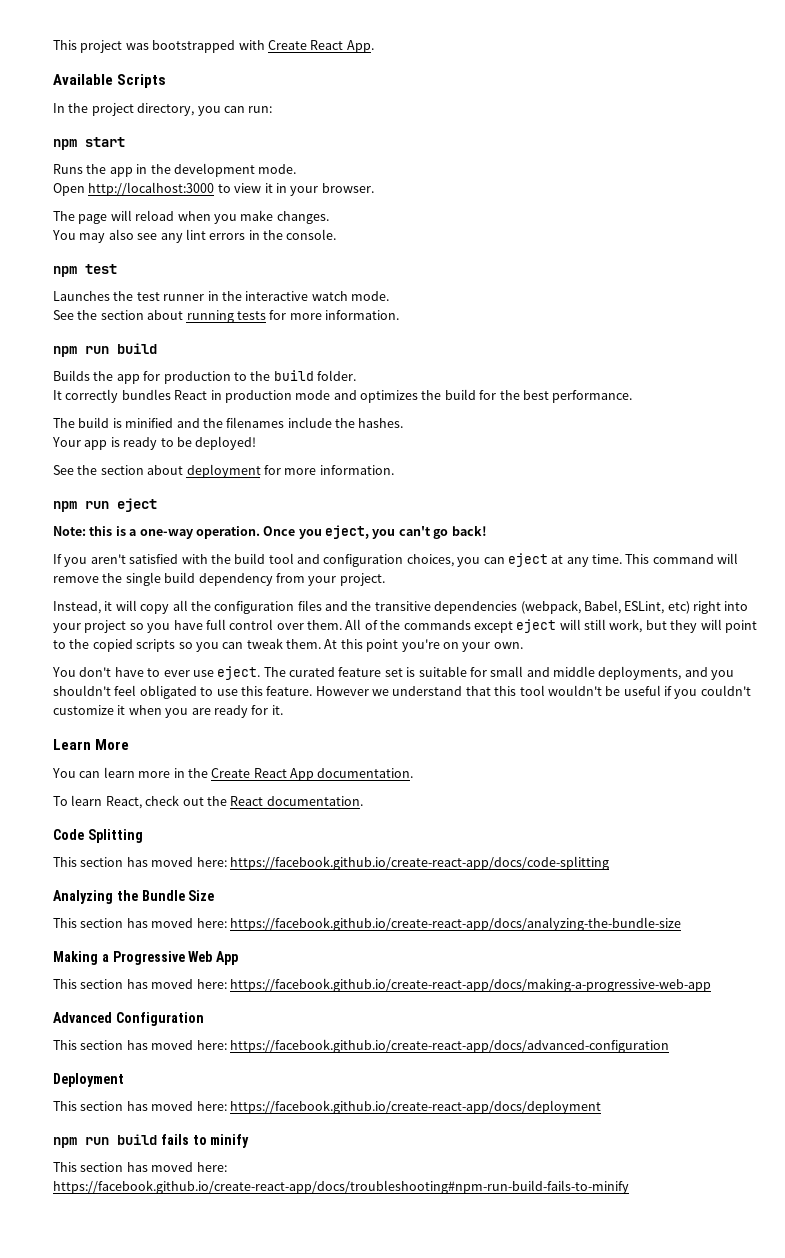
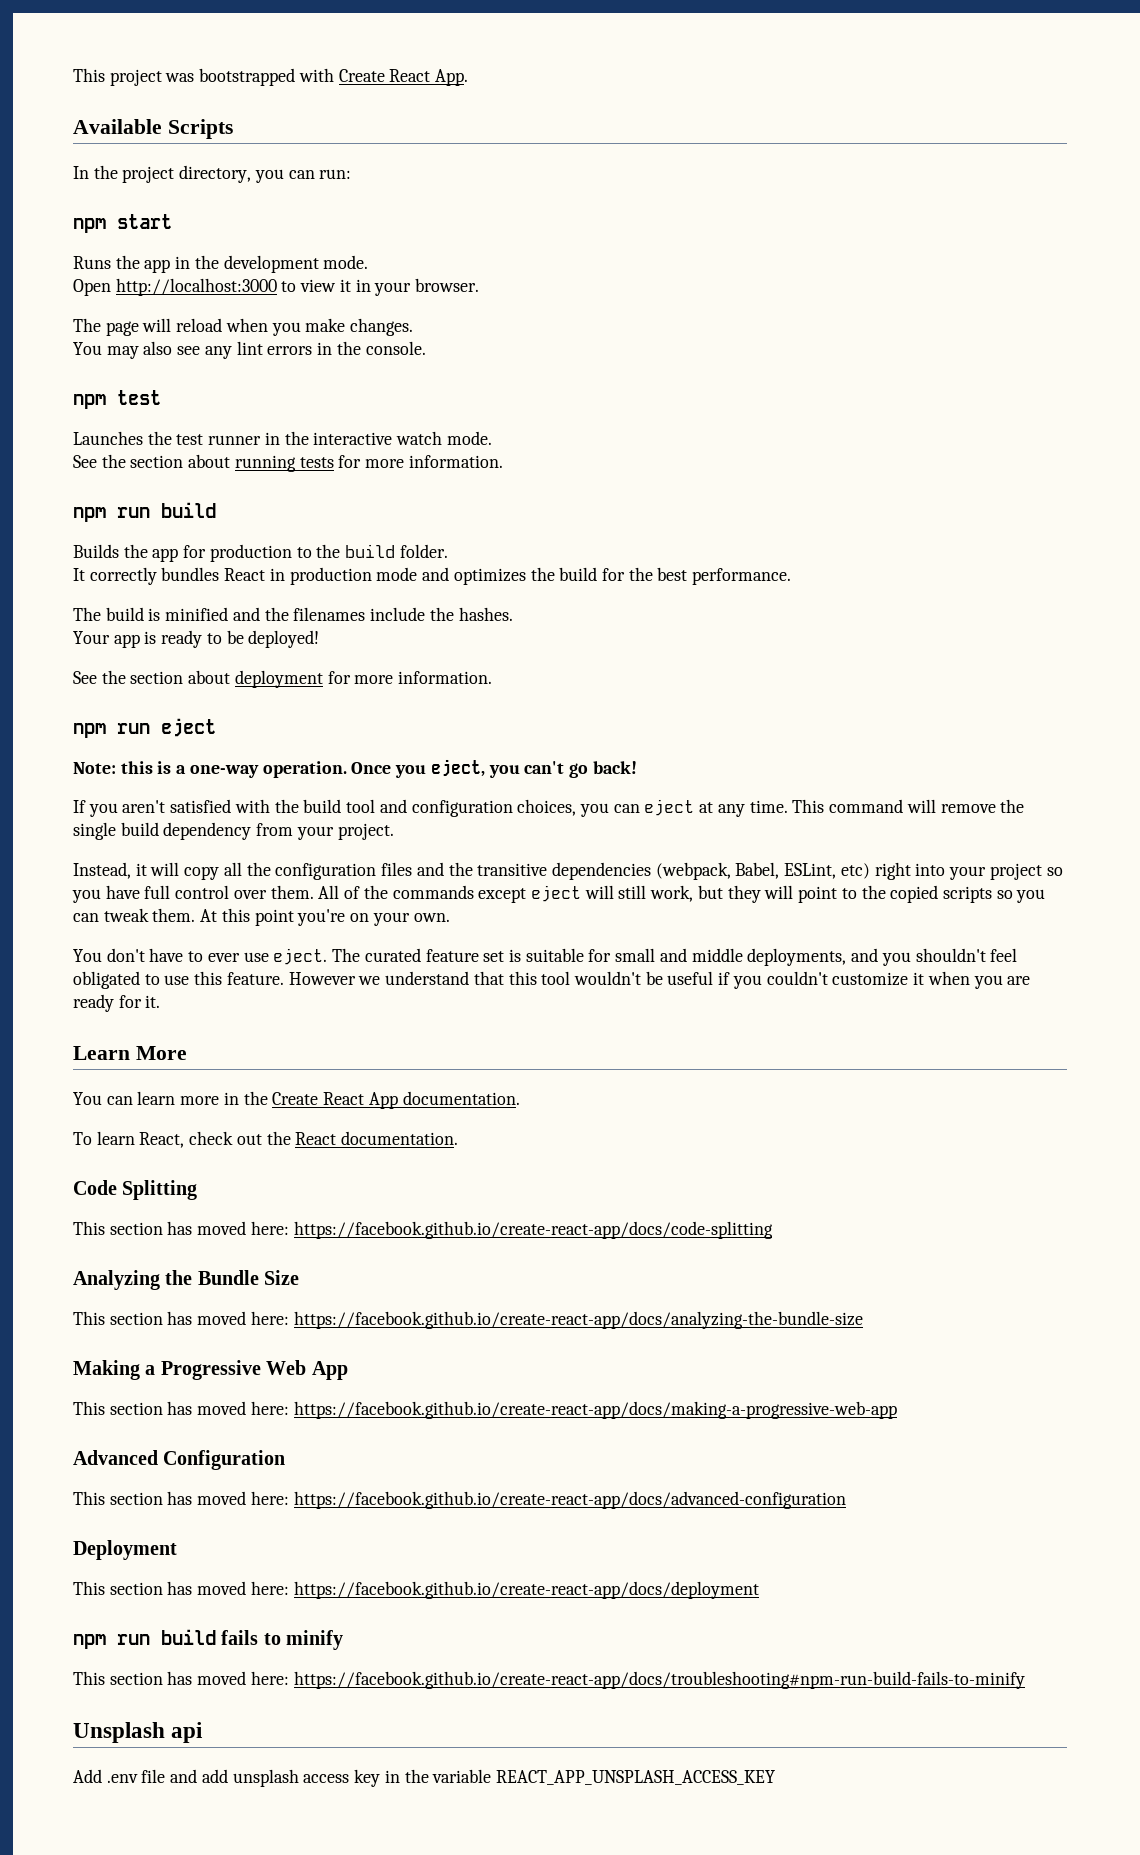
+ Unsplash api
+ Add .env file and add unsplash access key in the variable REACT_APP_UNSPLASH_ACCESS_KEY

